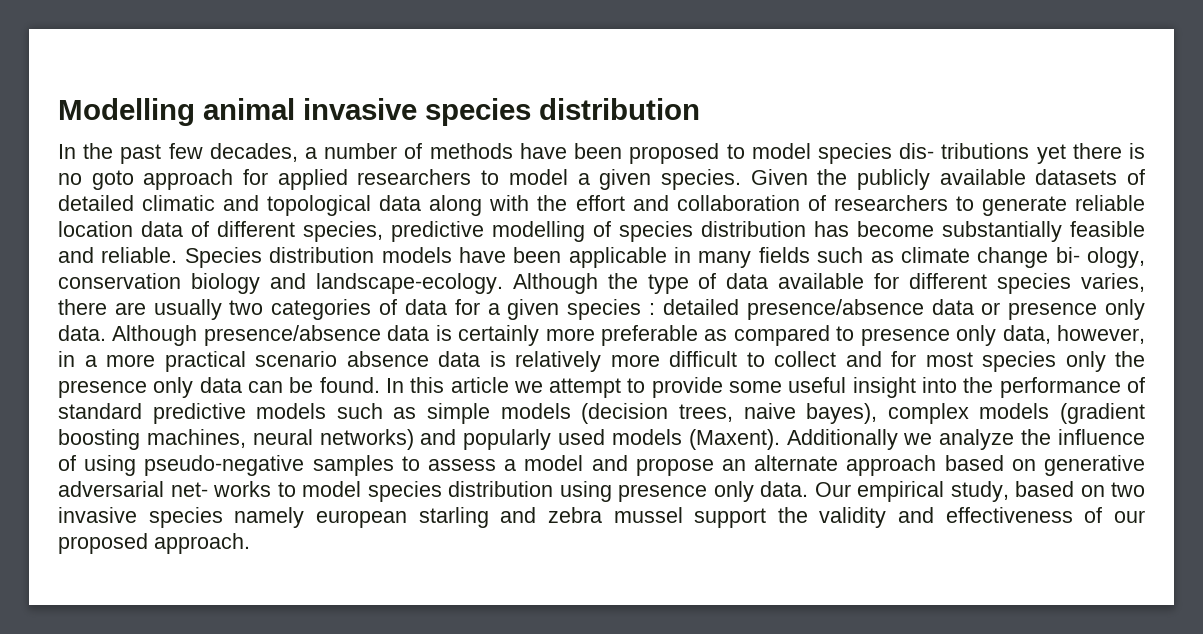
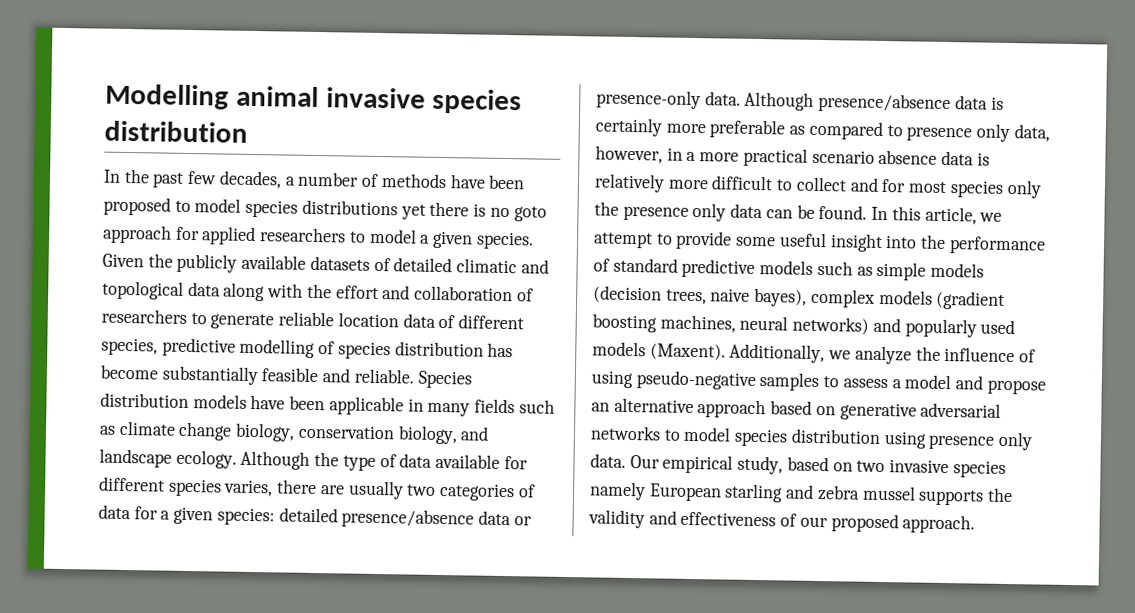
- In the past few decades, a number of methods have been proposed to model species dis- tributions yet there is no goto approach for applied researchers to model a given species.
+ In the past few decades, a number of methods have been proposed to model species distributions yet there is no goto approach for applied researchers to model a given species.
- Species distribution models have been applicable in many fields such as climate change bi- ology, conservation biology and landscape-ecology.
+ Species distribution models have been applicable in many fields such as climate change biology, conservation biology, and landscape ecology.
- Although the type of data available for different species varies, there are usually two categories of data for a given species : detailed presence/absence data or presence only data.
+ Although the type of data available for different species varies, there are usually two categories of data for a given species: detailed presence/absence data or presence-only data.
- In this article we attempt to provide some useful insight into the performance of standard predictive models such as simple models (decision trees, naive bayes), complex models (gradient boosting machines, neural networks) and popularly used models (Maxent).
+ In this article, we attempt to provide some useful insight into the performance of standard predictive models such as simple models (decision trees, naive bayes), complex models (gradient boosting machines, neural networks) and popularly used models (Maxent).
- Additionally we analyze the influence of using pseudo-negative samples to assess a model and propose an alternate approach based on generative adversarial net- works to model species distribution using presence only data.
+ Additionally, we analyze the influence of using pseudo-negative samples to assess a model and propose an alternative approach based on generative adversarial networks to model species distribution using presence only data.
- Our empirical study, based on two invasive species namely european starling and zebra mussel support the validity and effectiveness of our proposed approach.
+ Our empirical study, based on two invasive species namely European starling and zebra mussel supports the validity and effectiveness of our proposed approach.

